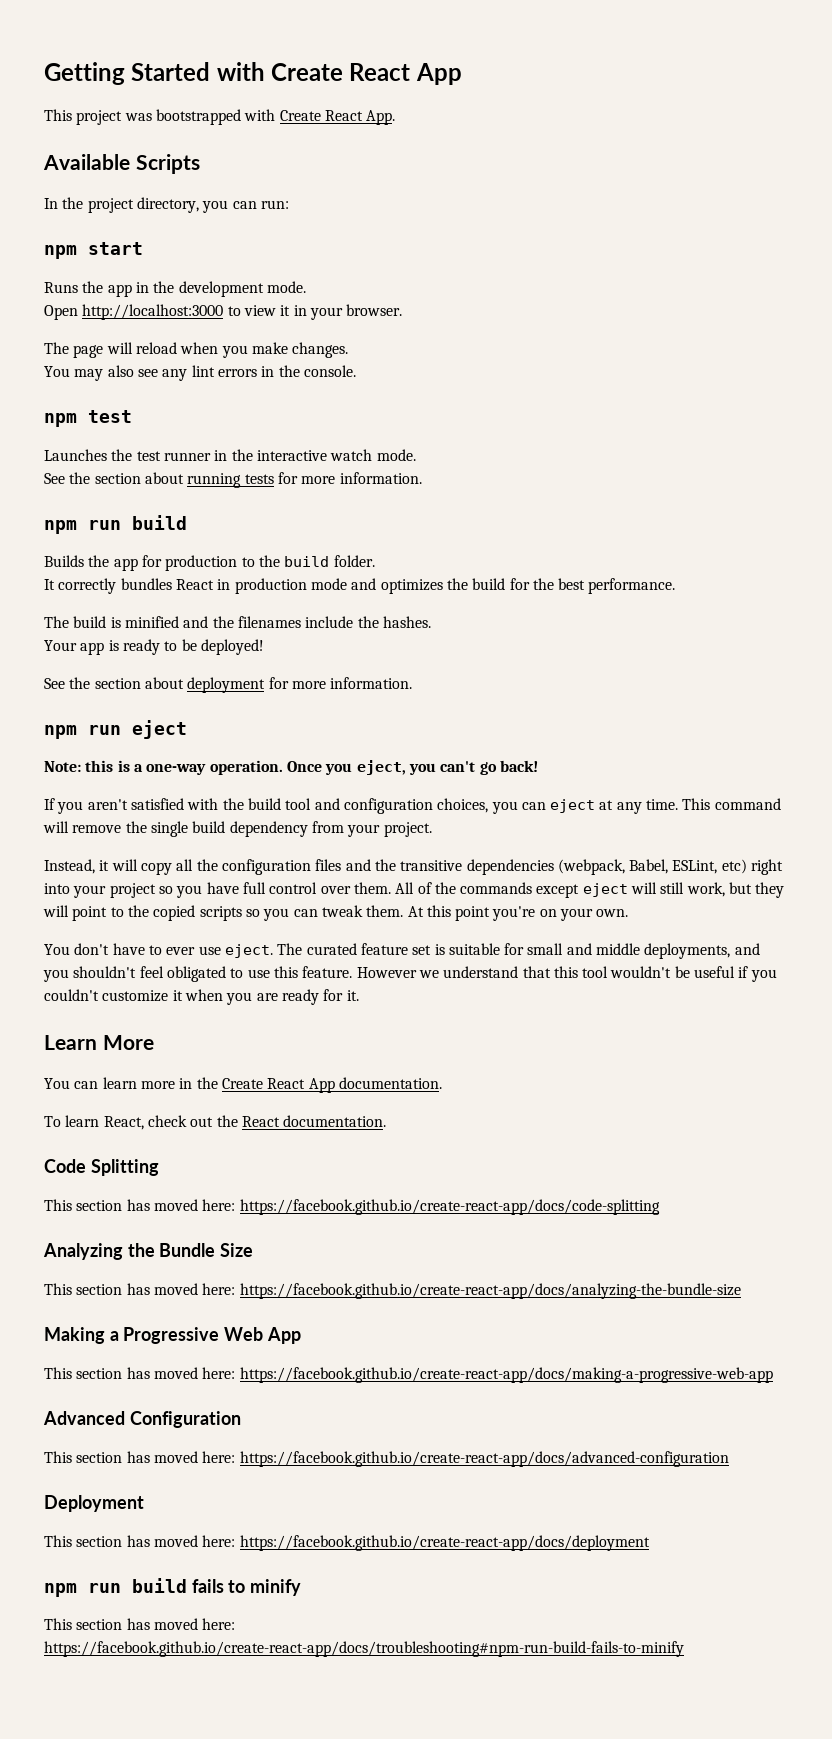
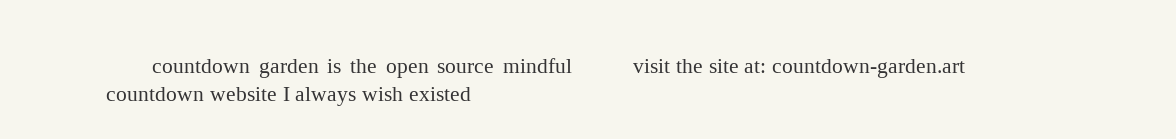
- Getting Started with Create React App
- This project was bootstrapped with Create React App.
- Available Scripts
- In the project directory, you can run:
- npm start
- Runs the app in the development mode.
- Open http://localhost:3000 to view it in your browser.
- The page will reload when you make changes.
- You may also see any lint errors in the console.
- npm test
- Launches the test runner in the interactive watch mode.
- See the section about running tests for more information.
- npm run build
- Builds the app for production to the build folder.
- It correctly bundles React in production mode and optimizes the build for the best performance.
- The build is minified and the filenames include the hashes.
- Your app is ready to be deployed!
- See the section about deployment for more information.
- npm run eject
- Note: this is a one-way operation. Once you eject, you can't go back!
- If you aren't satisfied with the build tool and configuration choices, you can eject at any time. This command will remove the single build dependency from your project.
- Instead, it will copy all the configuration files and the transitive dependencies (webpack, Babel, ESLint, etc) right into your project so you have full control over them. All of the commands except eject will still work, but they will point to the copied scripts so you can tweak them. At this point you're on your own.
- You don't have to ever use eject. The curated feature set is suitable for small and middle deployments, and you shouldn't feel obligated to use this feature. However we understand that this tool wouldn't be useful if you couldn't customize it when you are ready for it.
- Learn More
- You can learn more in the Create React App documentation.
- To learn React, check out the React documentation.
- Code Splitting
- This section has moved here: https://facebook.github.io/create-react-app/docs/code-splitting
- Analyzing the Bundle Size
- This section has moved here: https://facebook.github.io/create-react-app/docs/analyzing-the-bundle-size
- Making a Progressive Web App
- This section has moved here: https://facebook.github.io/create-react-app/docs/making-a-progressive-web-app
- Advanced Configuration
- This section has moved here: https://facebook.github.io/create-react-app/docs/advanced-configuration
- Deployment
- This section has moved here: https://facebook.github.io/create-react-app/docs/deployment
- npm run build fails to minify
- This section has moved here: https://facebook.github.io/create-react-app/docs/troubleshooting#npm-run-build-fails-to-minify
+ countdown garden is the open source mindful countdown website I always wish existed
+ visit the site at: countdown-garden.art

